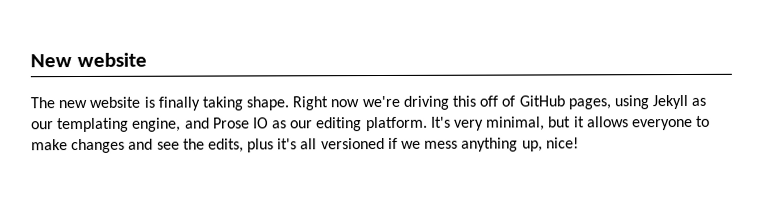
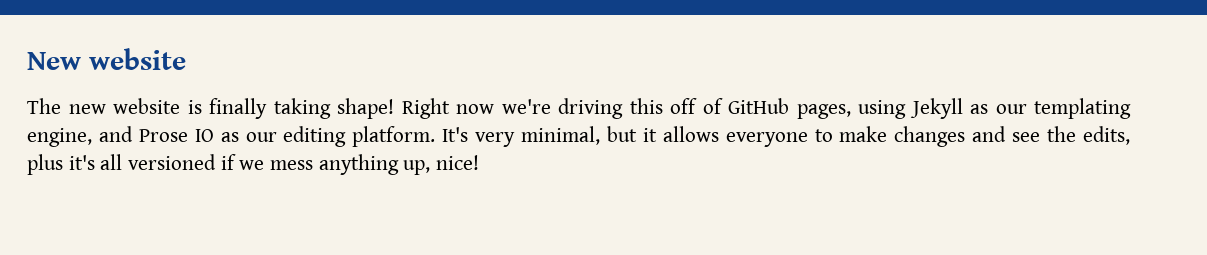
- The new website is finally taking shape.
+ The new website is finally taking shape!

